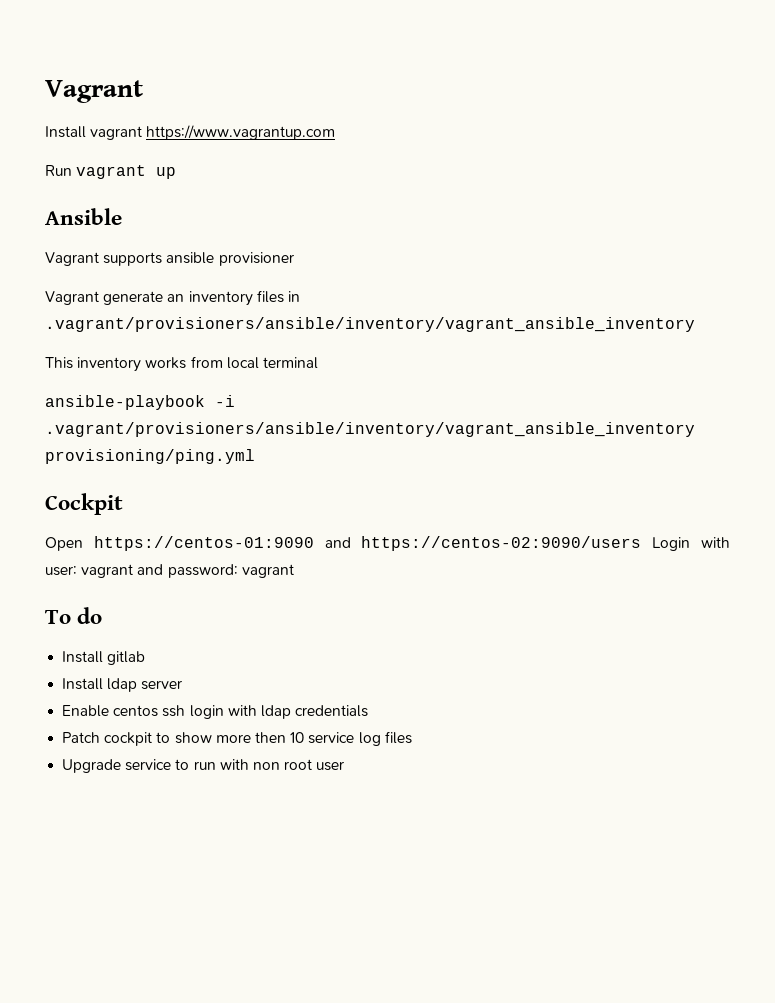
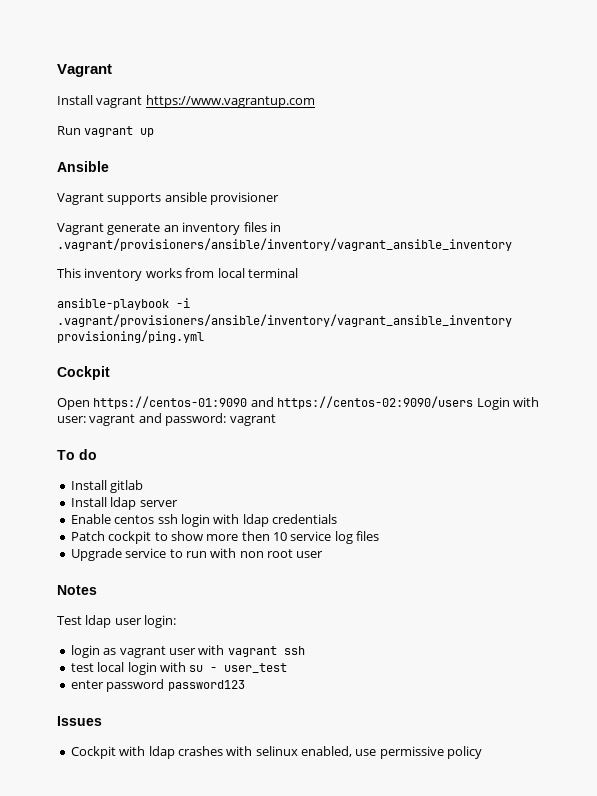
+ Notes
+ Test ldap user login:
+ login as vagrant user with vagrant ssh
+ test local login with su - user_test
+ enter password password123
+ Issues
+ Cockpit with ldap crashes with selinux enabled, use permissive policy

